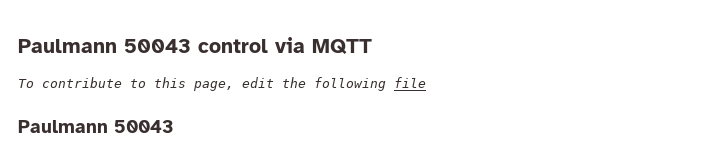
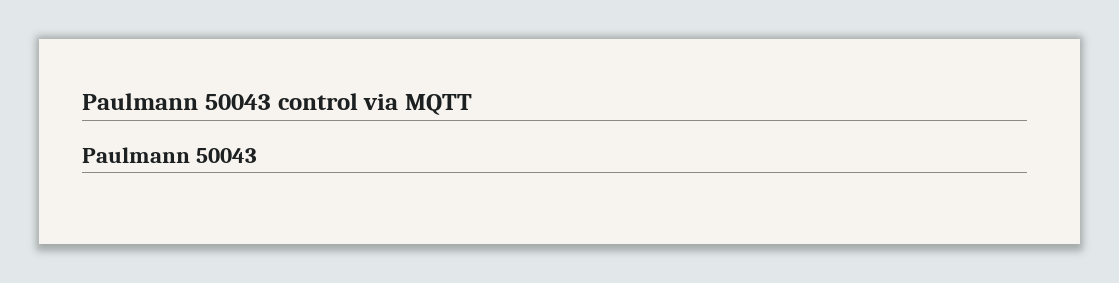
- To contribute to this page, edit the following file

